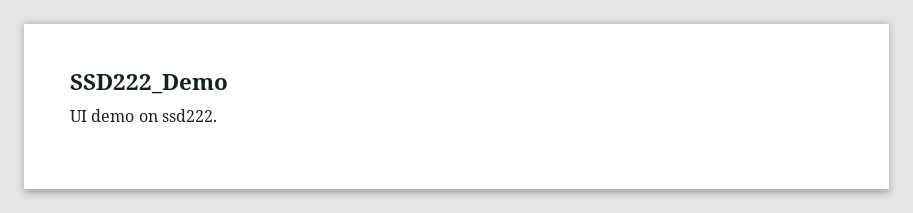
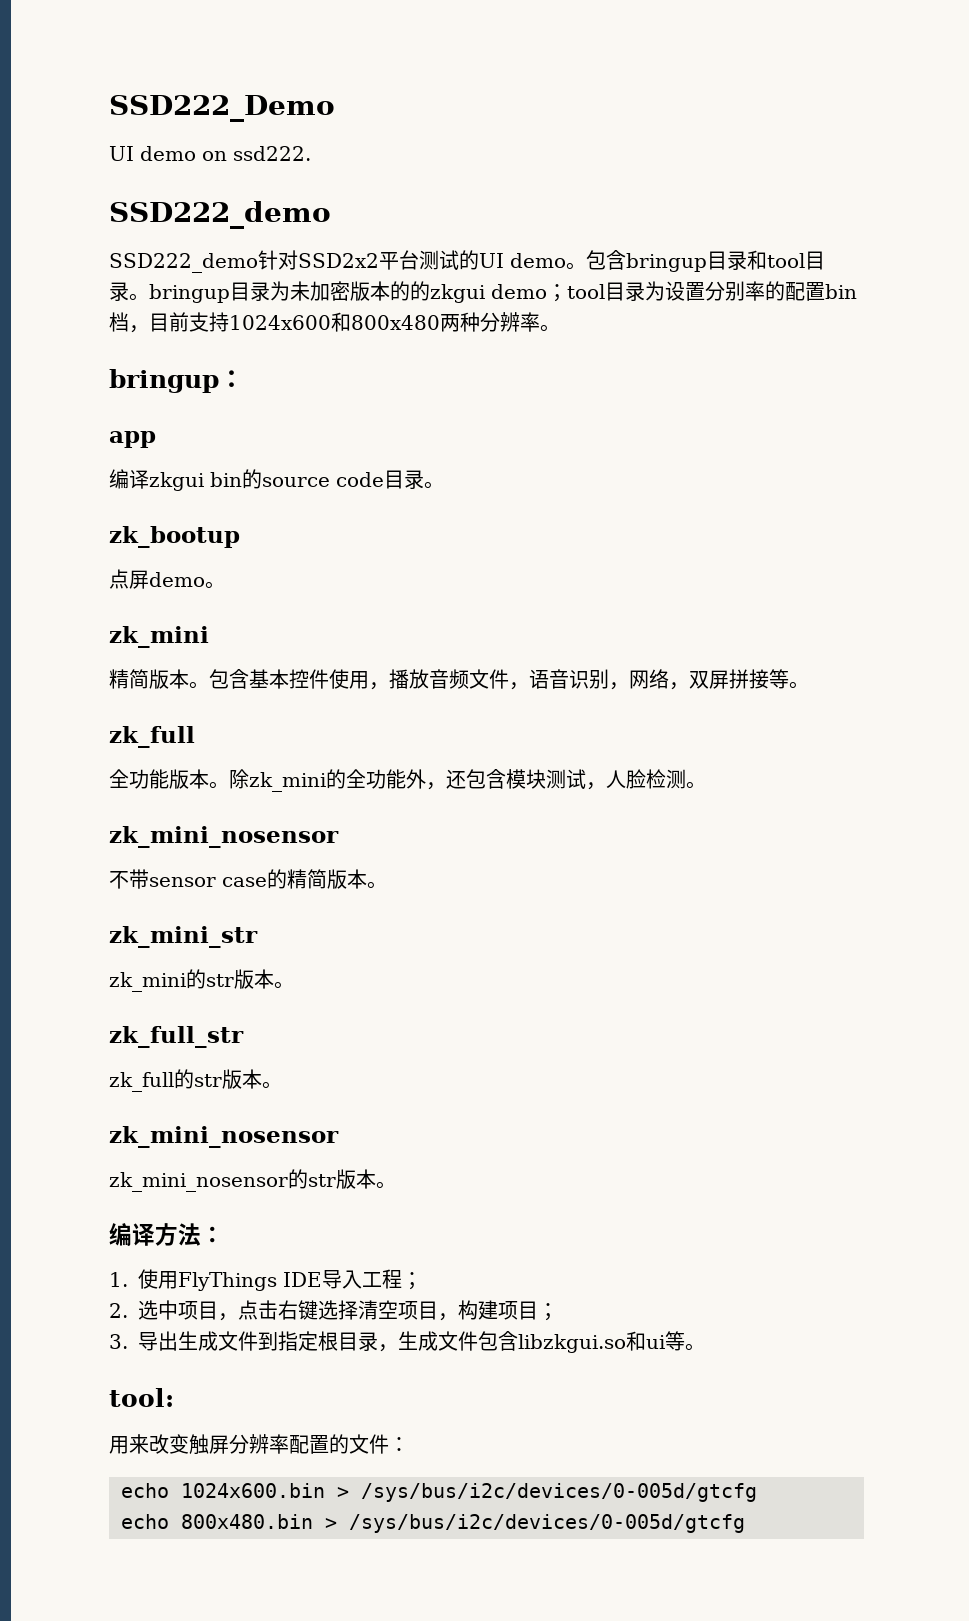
  UI demo on ssd222.
+ SSD222_demo
+ SSD222_demo针对SSD2x2平台测试的UI demo。包含bringup目录和tool目录。bringup目录为未加密版本的的zkgui demo；tool目录为设置分别率的配置bin档，目前支持1024x600和800x480两种分辨率。
+ bringup：
+ app
+ 编译zkgui bin的source code目录。
+ zk_bootup
+ 点屏demo。
+ zk_mini
+ 精简版本。包含基本控件使用，播放音频文件，语音识别，网络，双屏拼接等。
+ zk_full
+ 全功能版本。除zk_mini的全功能外，还包含模块测试，人脸检测。
+ zk_mini_nosensor
+ 不带sensor case的精简版本。
+ zk_mini_str
+ zk_mini的str版本。
+ zk_full_str
+ zk_full的str版本。
+ zk_mini_nosensor
+ zk_mini_nosensor的str版本。
+ 编译方法：
+ 1.使用FlyThings IDE导入工程；
+ 2.选中项目，点击右键选择清空项目，构建项目；
+ 3.导出生成文件到指定根目录，生成文件包含libzkgui.so和ui等。
+ tool:
+ 用来改变触屏分辨率配置的文件：
+ echo 1024x600.bin > /sys/bus/i2c/devices/0-005d/gtcfg
+ echo 800x480.bin > /sys/bus/i2c/devices/0-005d/gtcfg

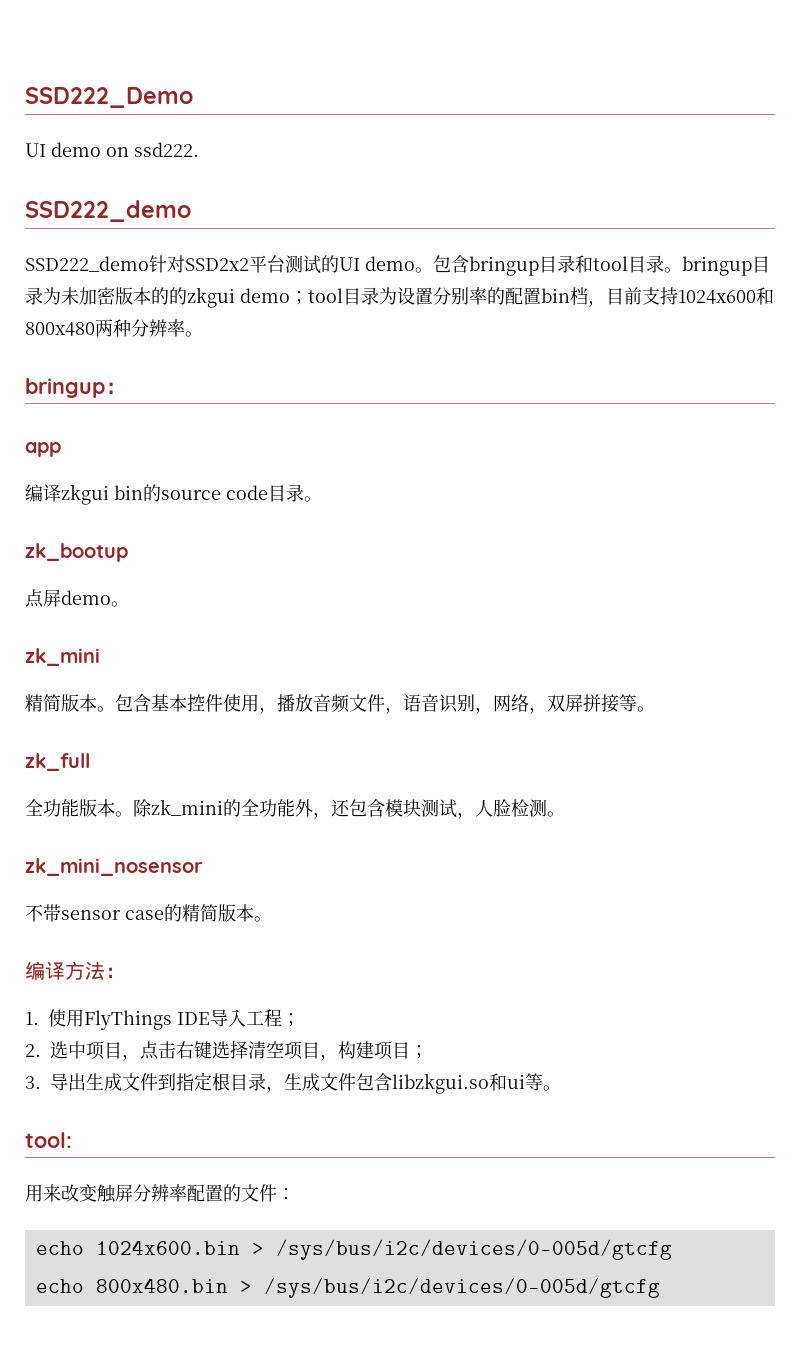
- zk_mini_str
- zk_mini的str版本。
- zk_full_str
- zk_full的str版本。
- zk_mini_nosensor
- zk_mini_nosensor的str版本。

